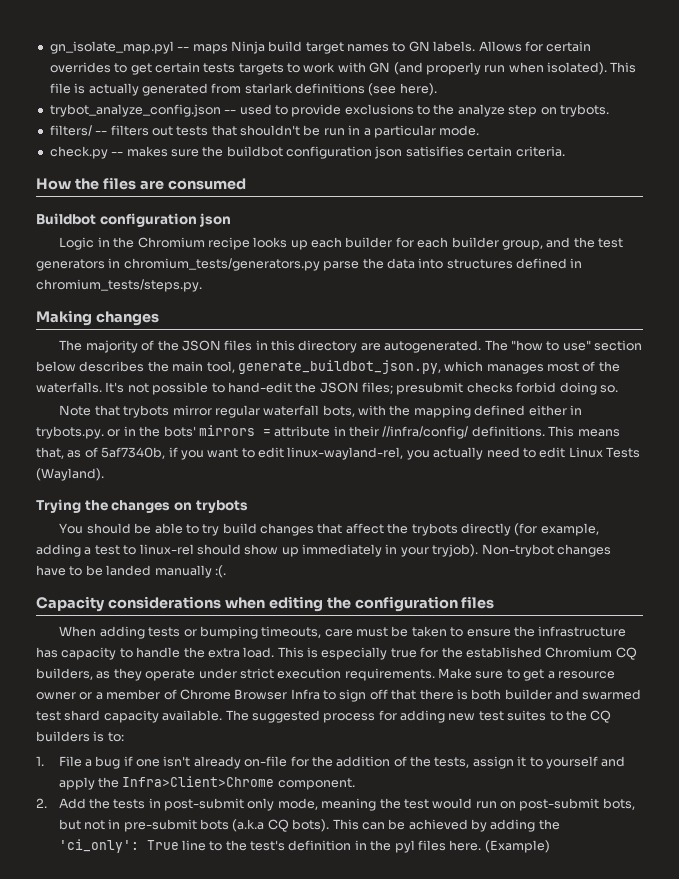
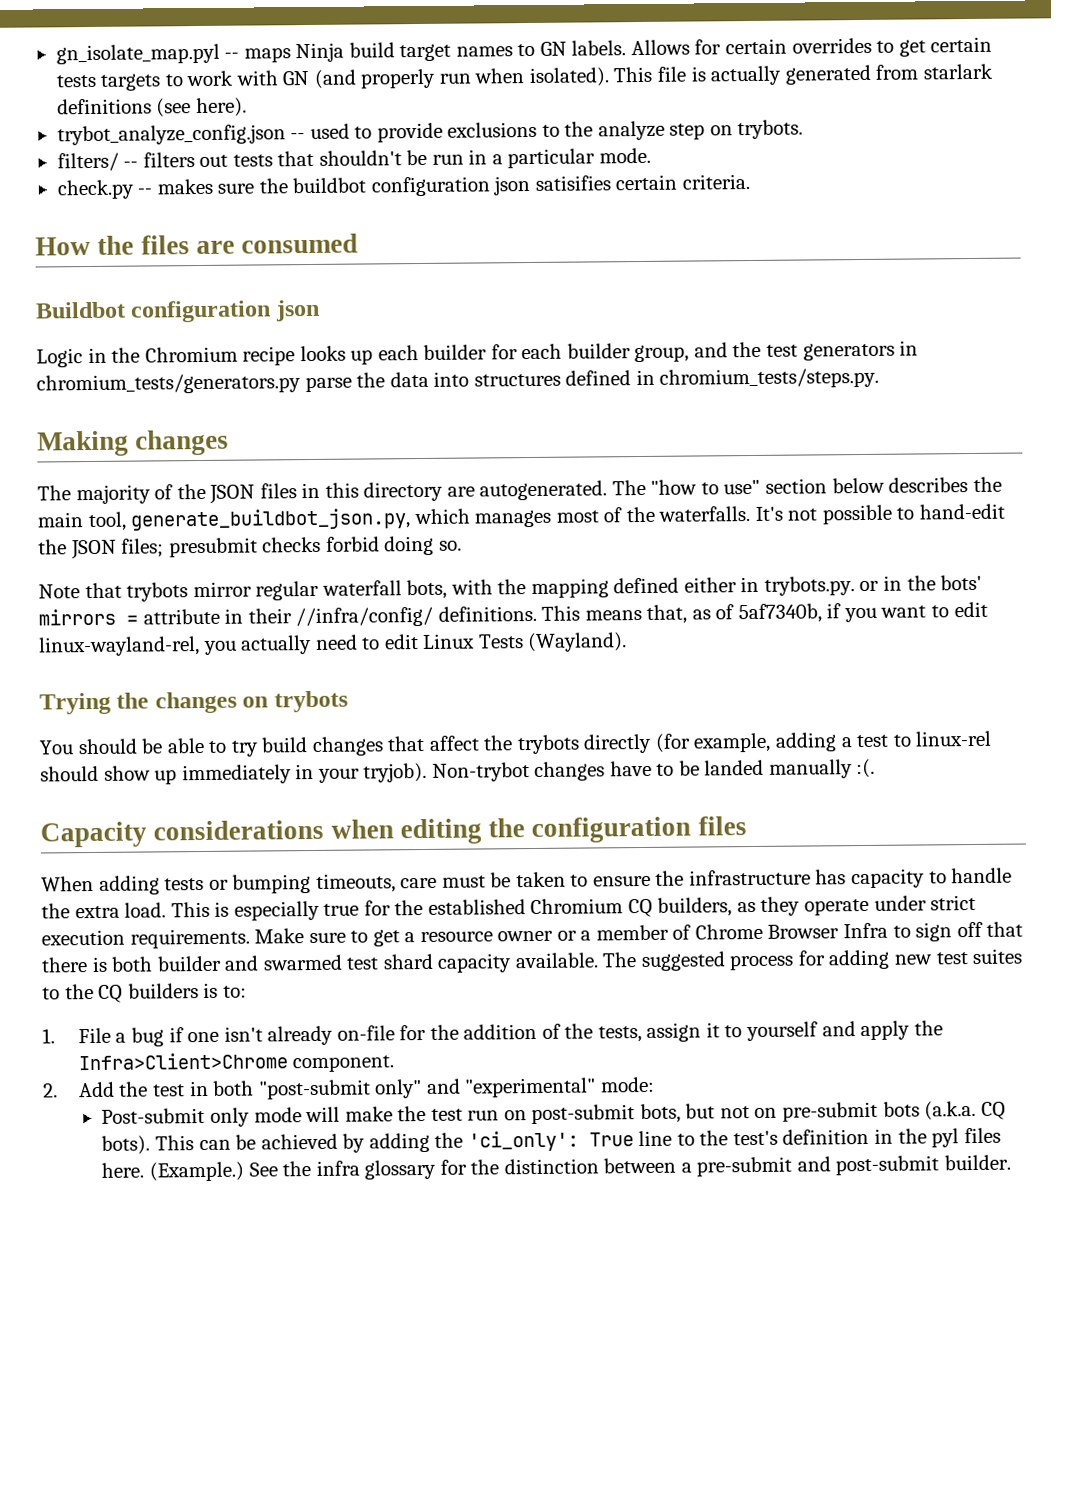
- 2. Add the tests in post-submit only mode, meaning the test would run on post-submit bots, but not in pre-submit bots (a.k.a CQ bots).
+ 2. Add the test in both "post-submit only" and "experimental" mode:
+ Post-submit only mode will make the test run on post-submit bots, but not on pre-submit bots (a.k.a. CQ bots).
- (Example)
+ (Example.) See the infra glossary for the distinction between a pre-submit and post-submit builder.

